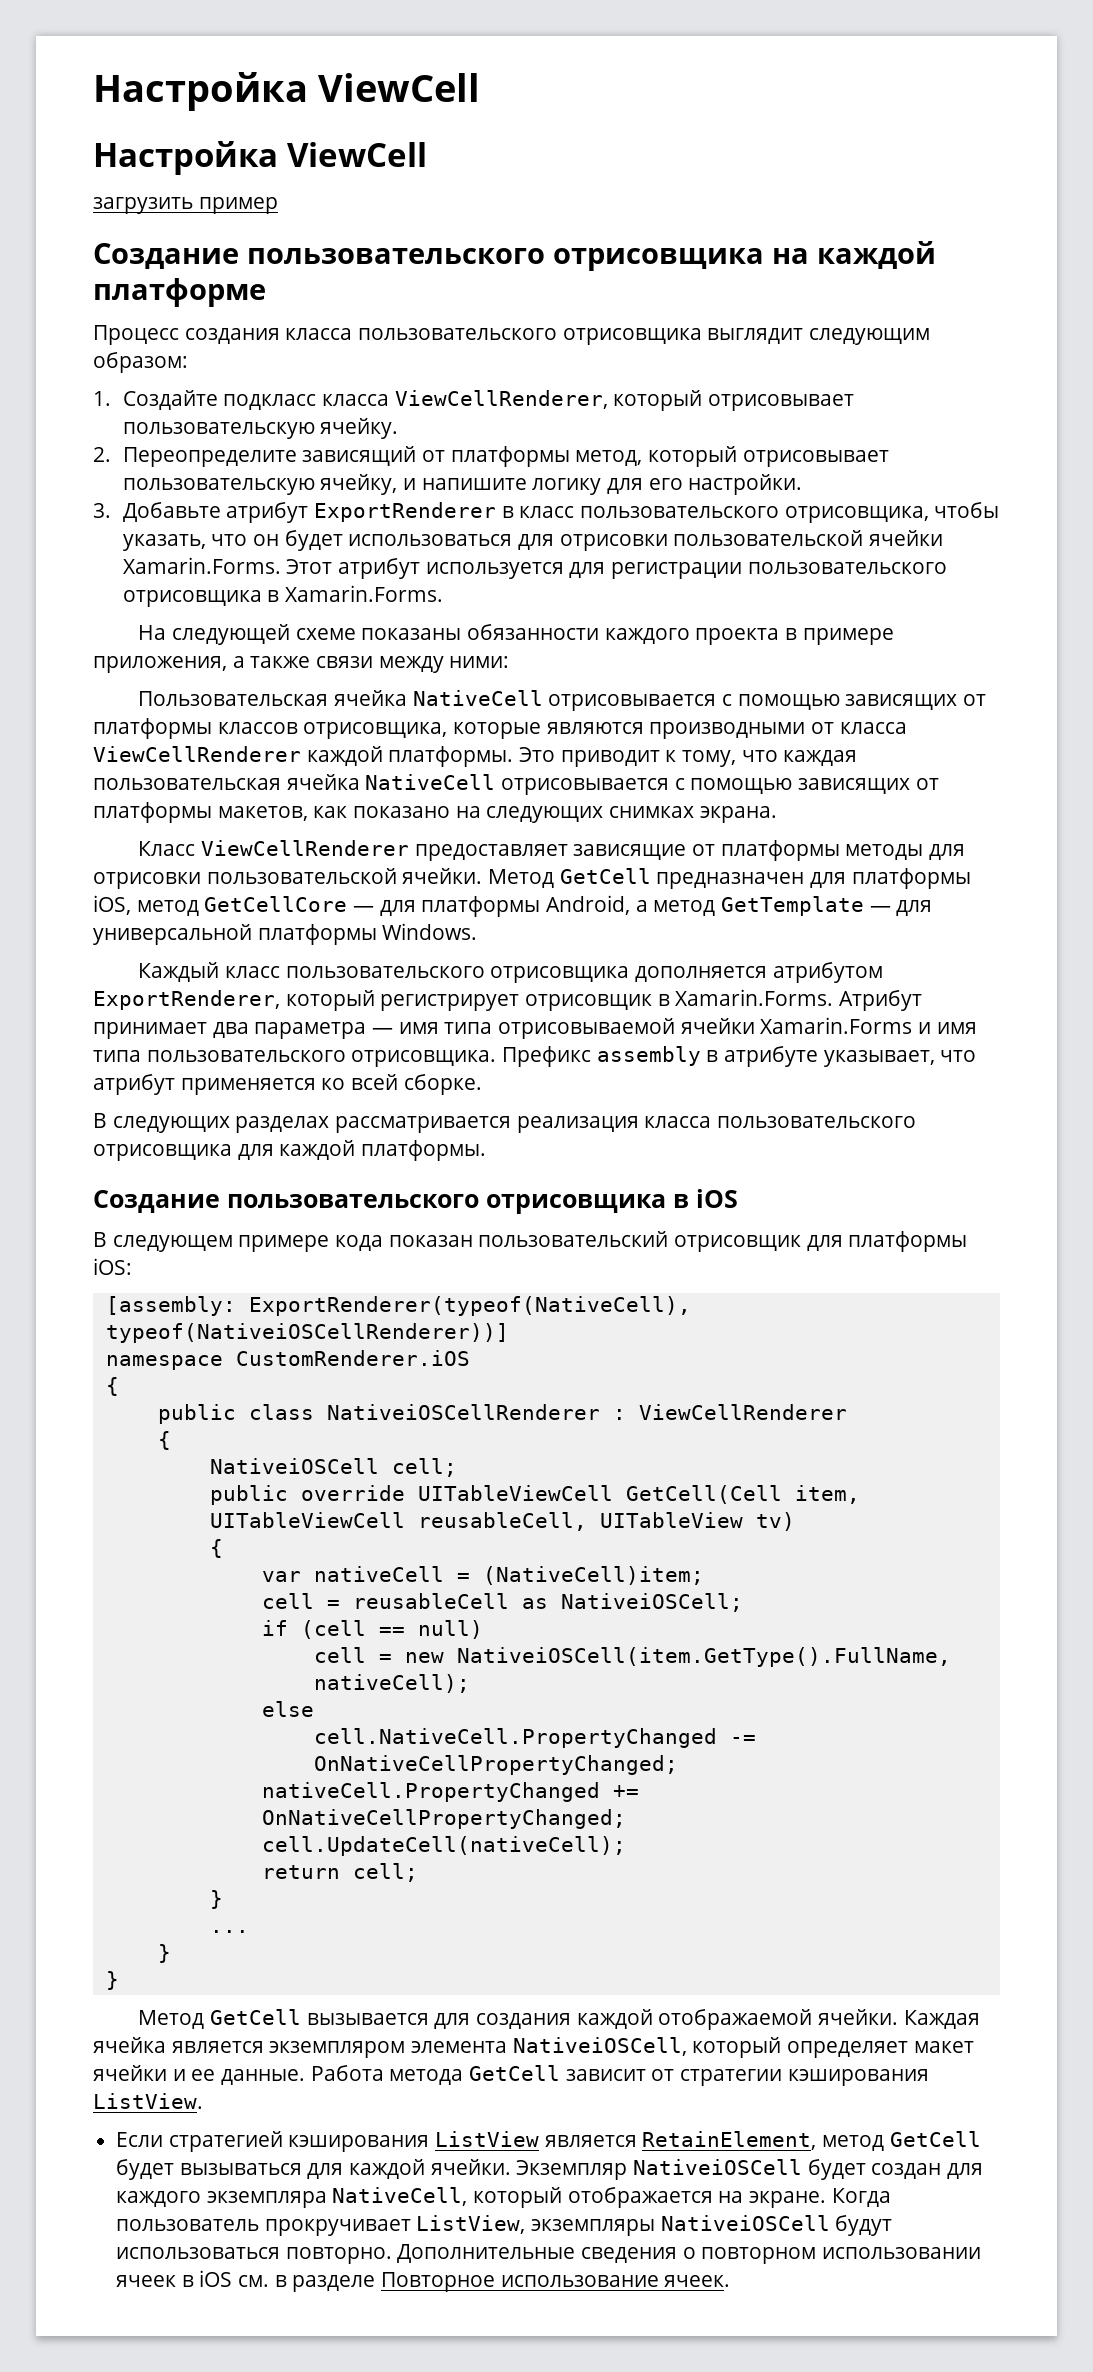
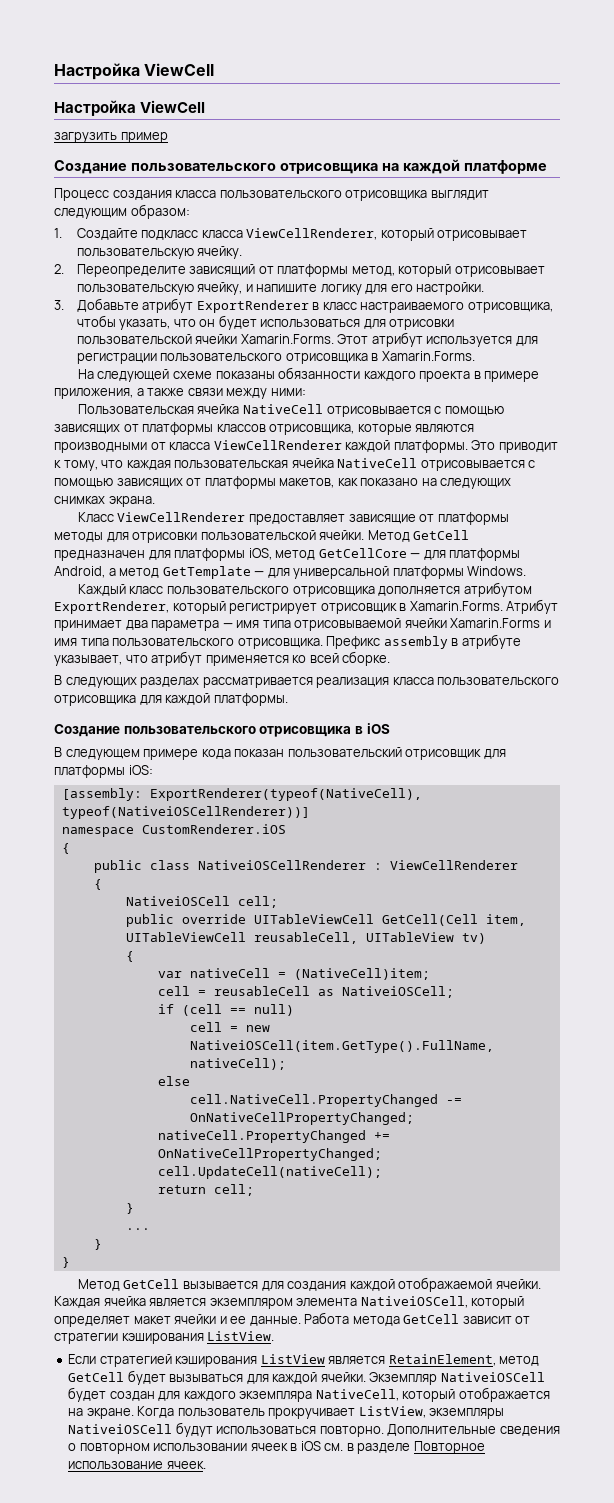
- 3. Добавьте атрибут ExportRenderer в класс пользовательского отрисовщика, чтобы указать, что он будет использоваться для отрисовки пользовательской ячейки Xamarin.Forms. Этот атрибут используется для регистрации пользовательского отрисовщика в Xamarin.Forms.
+ 3. Добавьте атрибут ExportRenderer в класс настраиваемого отрисовщика, чтобы указать, что он будет использоваться для отрисовки пользовательской ячейки Xamarin.Forms. Этот атрибут используется для регистрации пользовательского отрисовщика в Xamarin.Forms.

